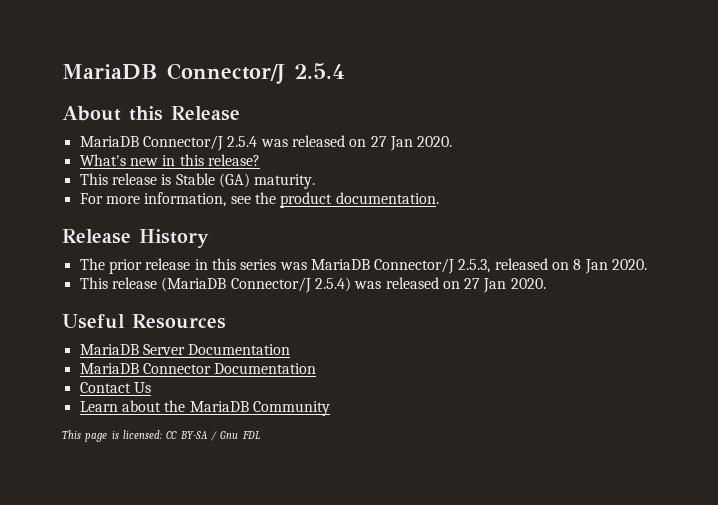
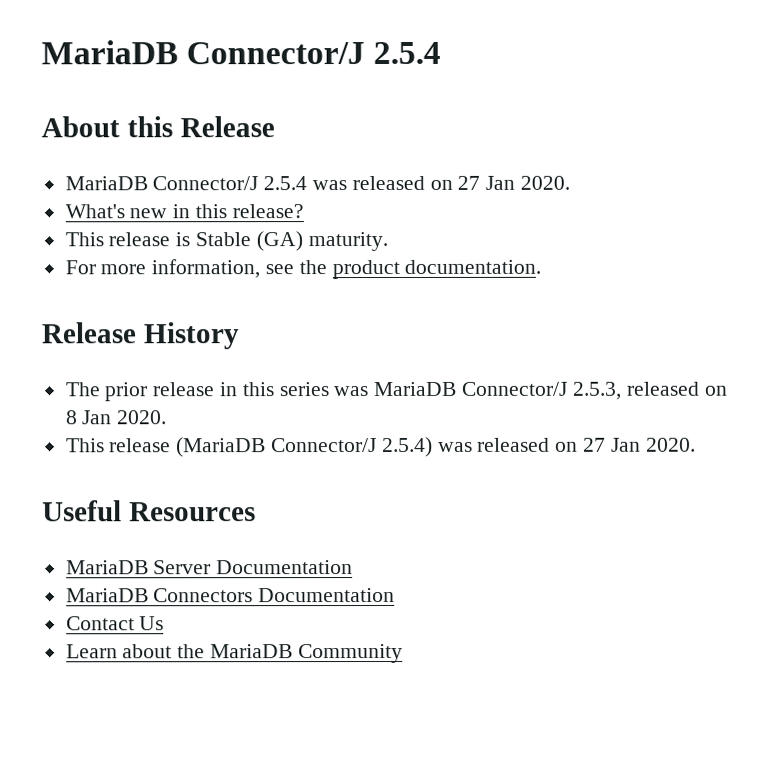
- MariaDB Connector Documentation
+ MariaDB Connectors Documentation
- This page is licensed: CC BY-SA / Gnu FDL

